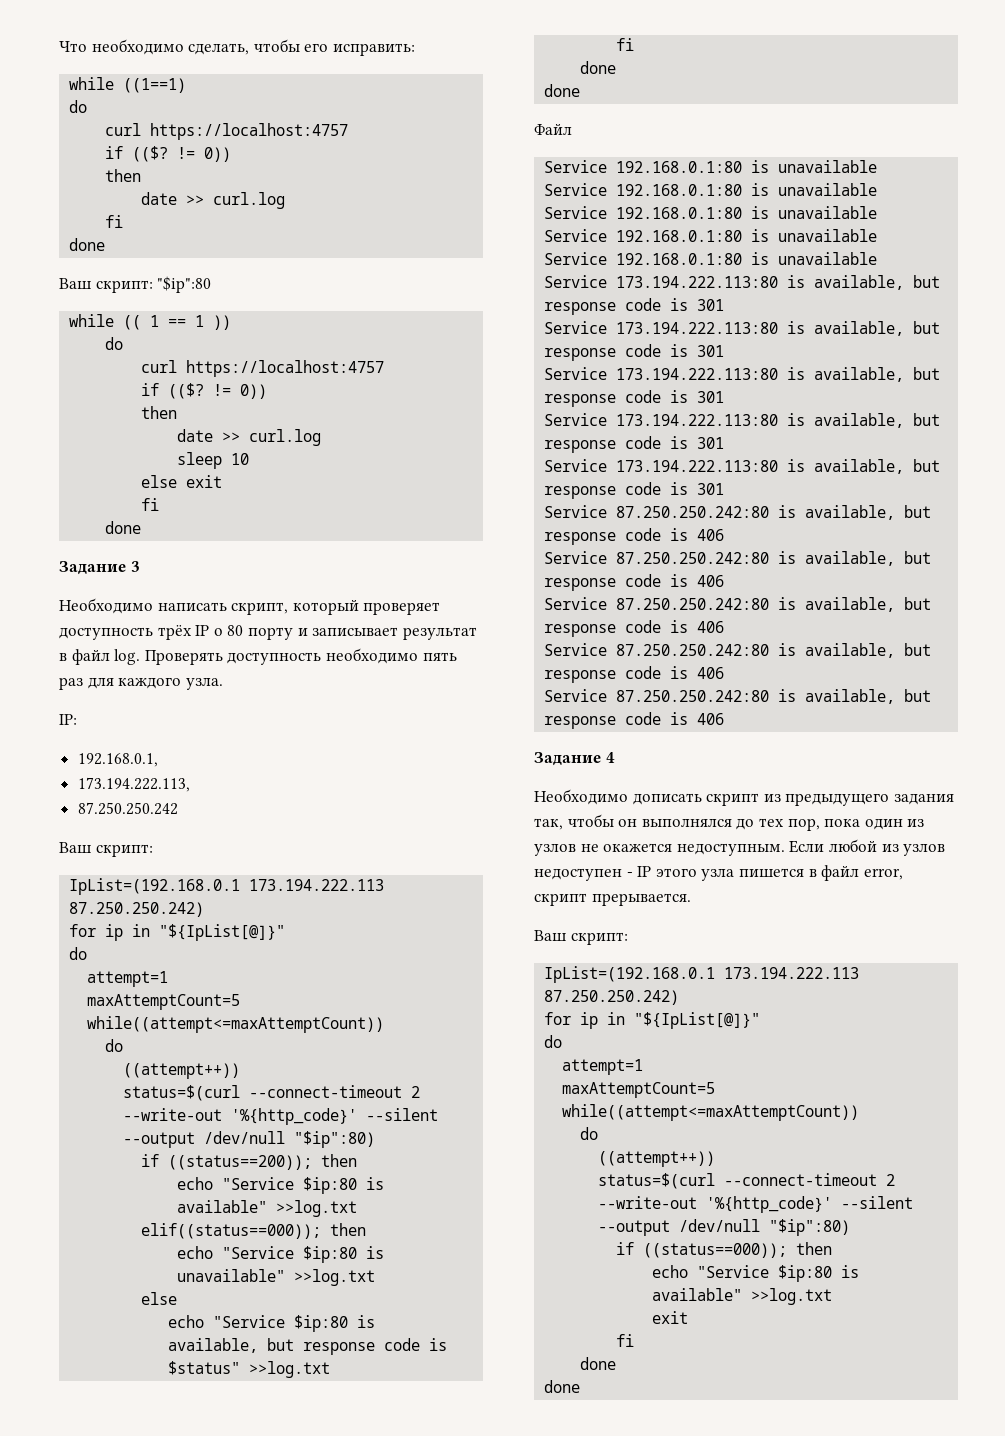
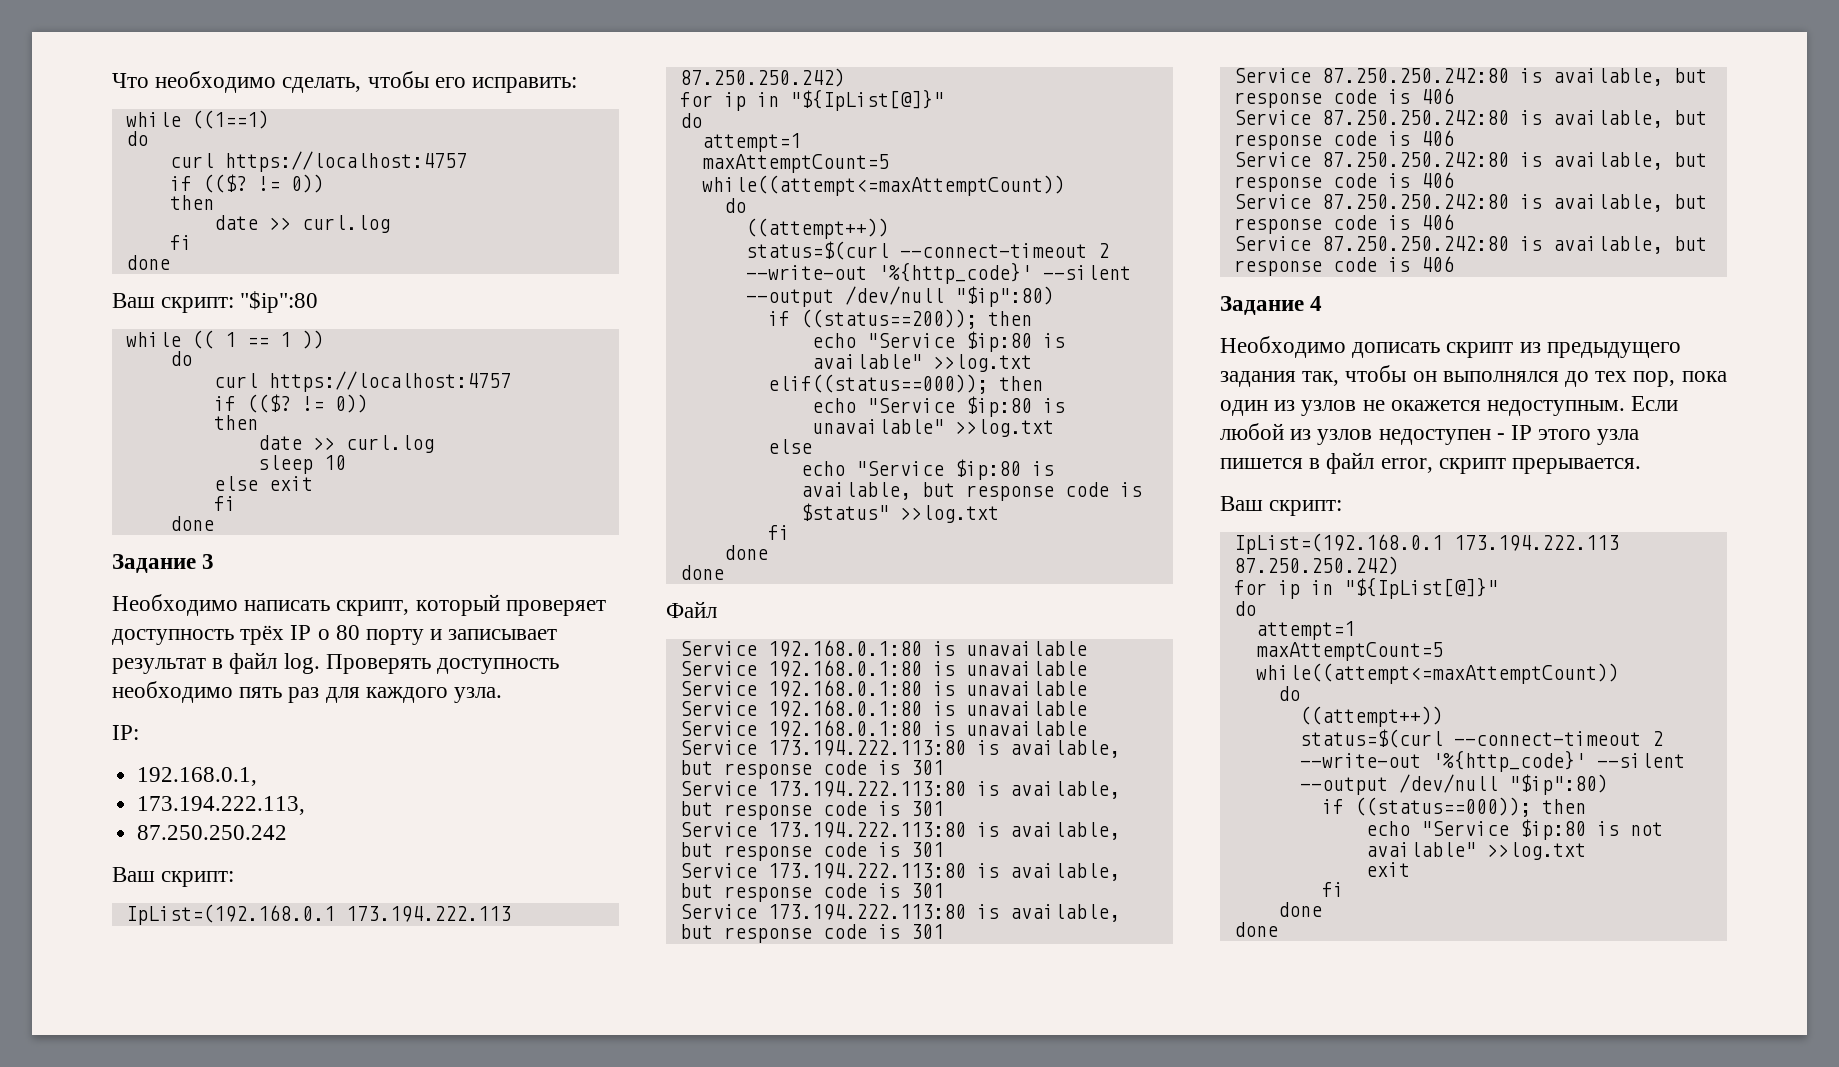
  if ((status==000)); then
- echo "Service $ip:80 is available" >>log.txt
+ echo "Service $ip:80 is not available" >>log.txt

